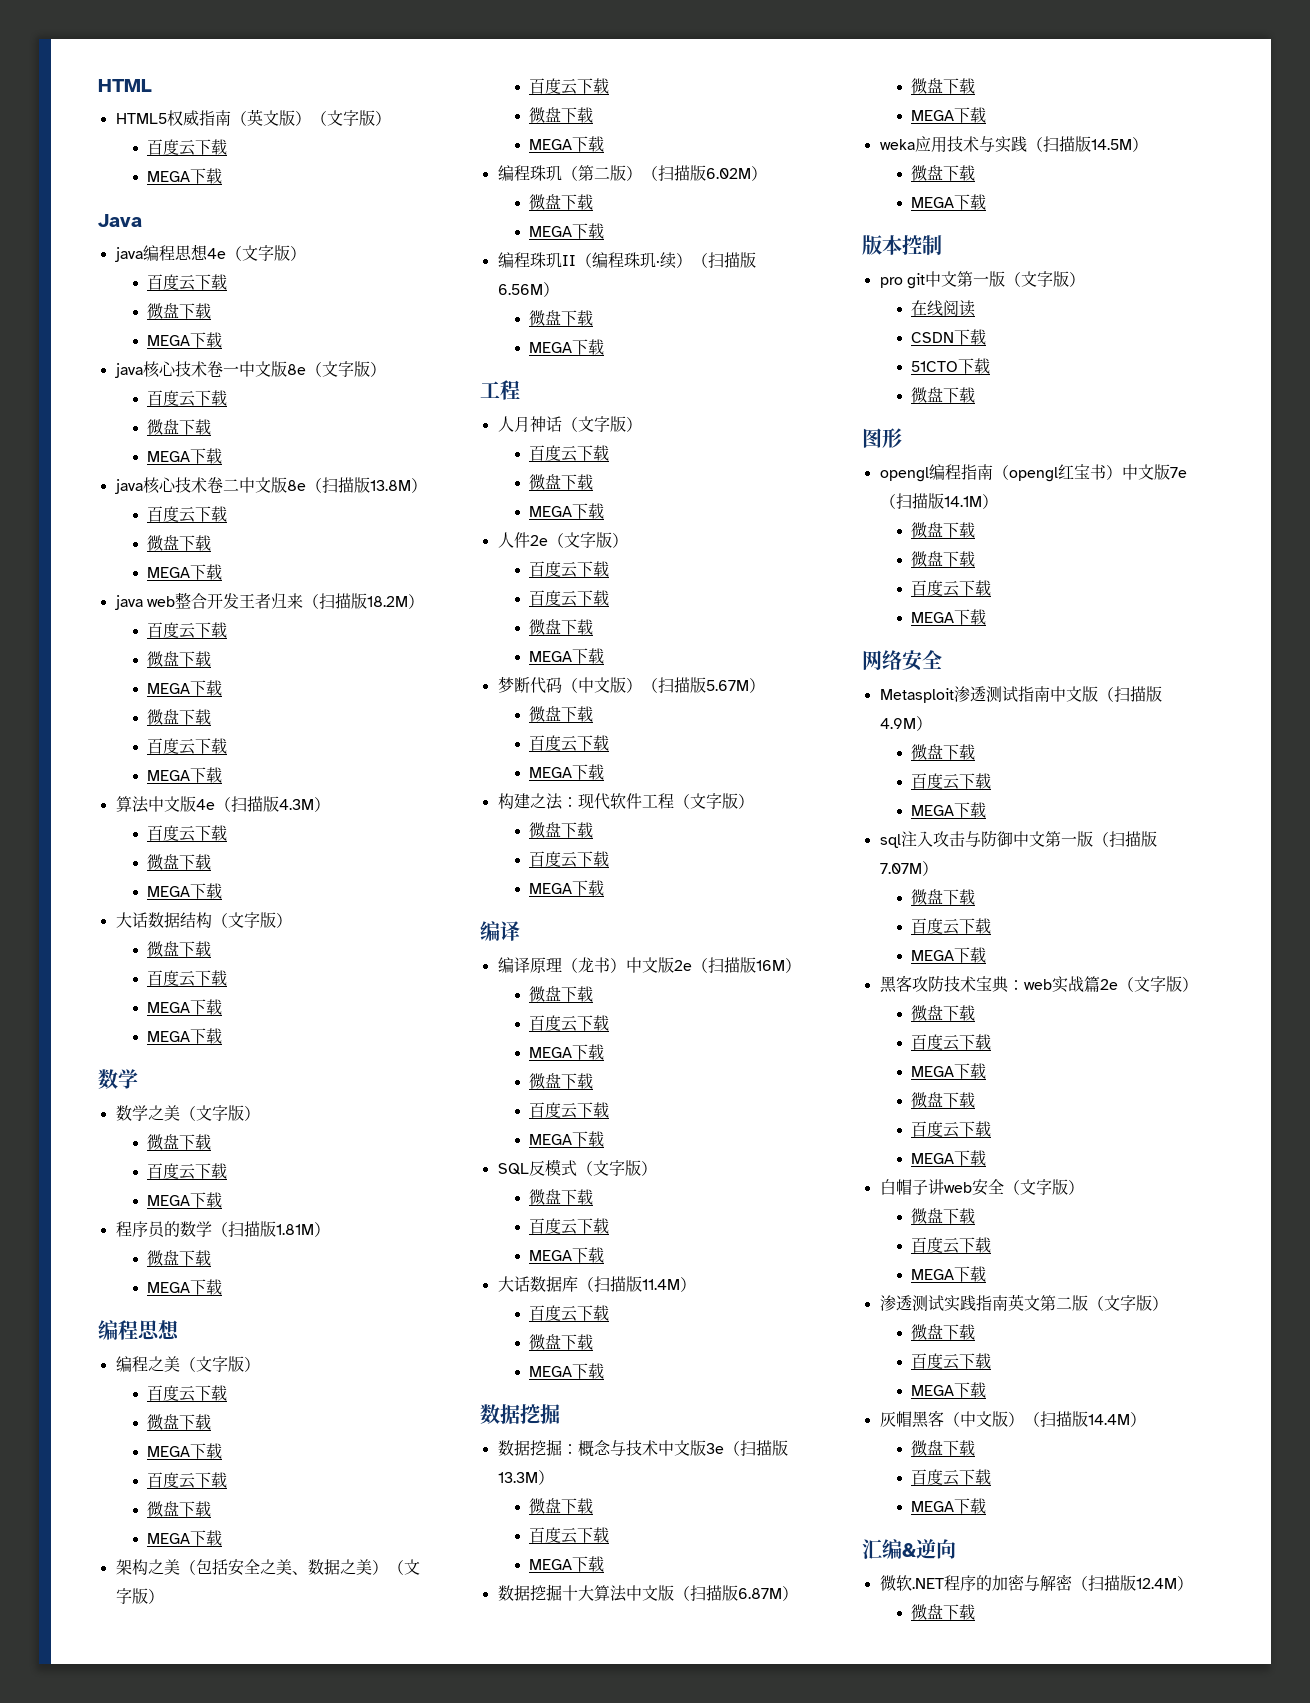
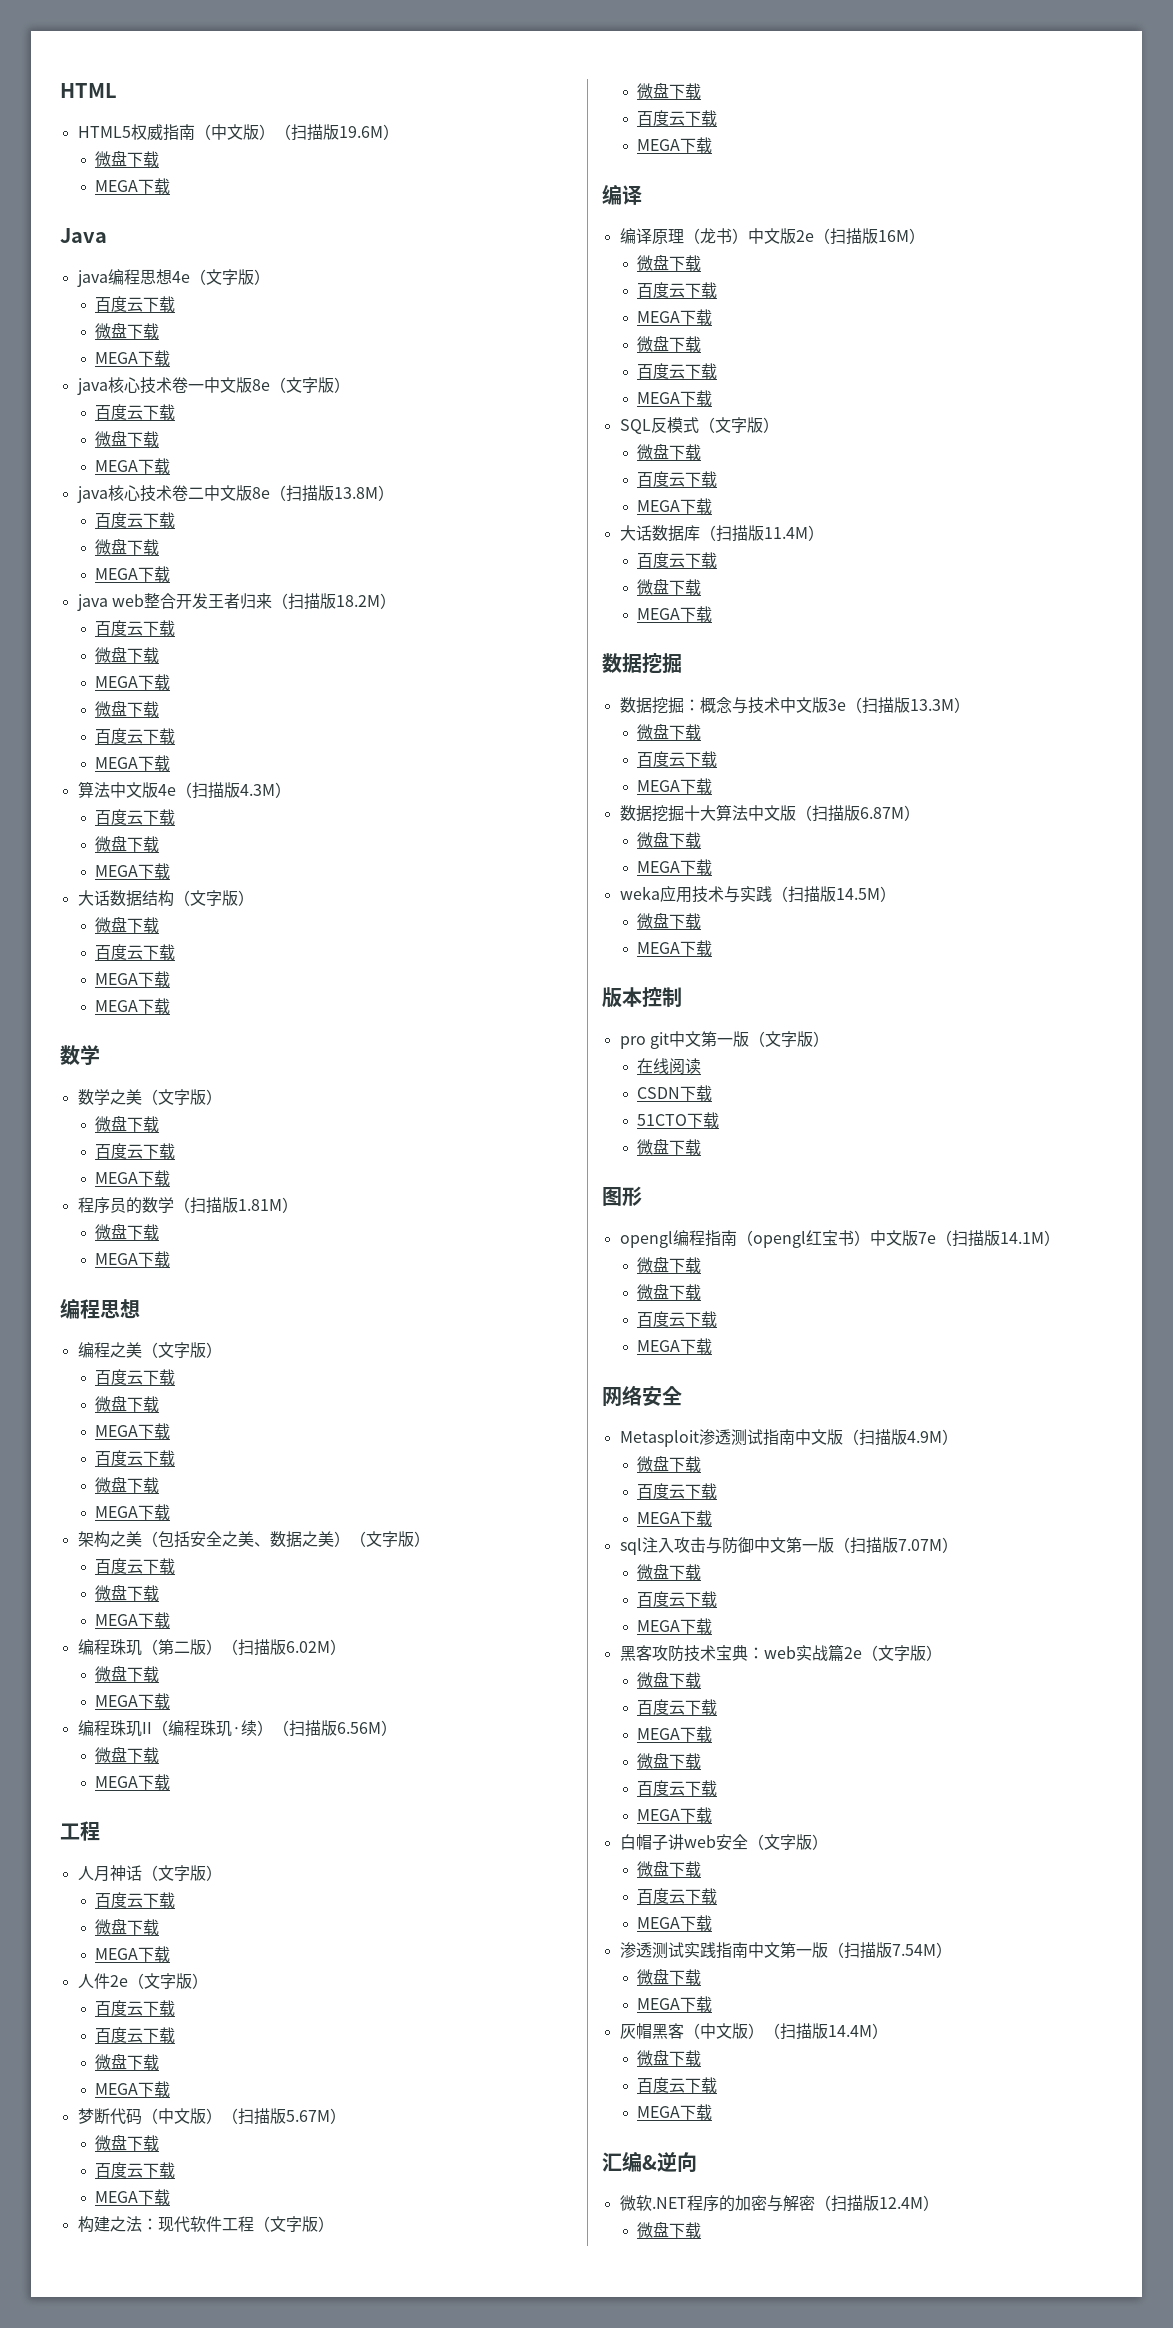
- HTML5权威指南（英文版）（文字版）
- 百度云下载
+ HTML5权威指南（中文版）（扫描版19.6M）
+ 微盘下载
- 渗透测试实践指南英文第二版（文字版）
+ 渗透测试实践指南中文第一版（扫描版7.54M）
  微盘下载
- 百度云下载

